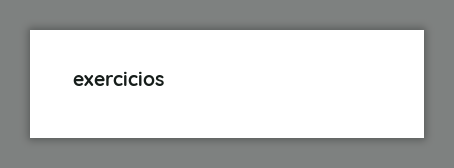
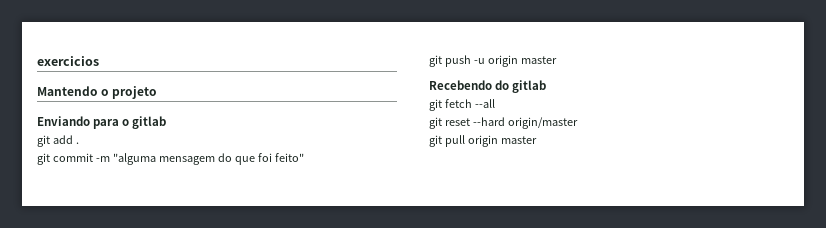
+ Mantendo o projeto
+ Enviando para o gitlab
+ git add .
+ git commit -m "alguma mensagem do que foi feito"
+ git push -u origin master
+ Recebendo do gitlab
+ git fetch --all
+ git reset --hard origin/master
+ git pull origin master

